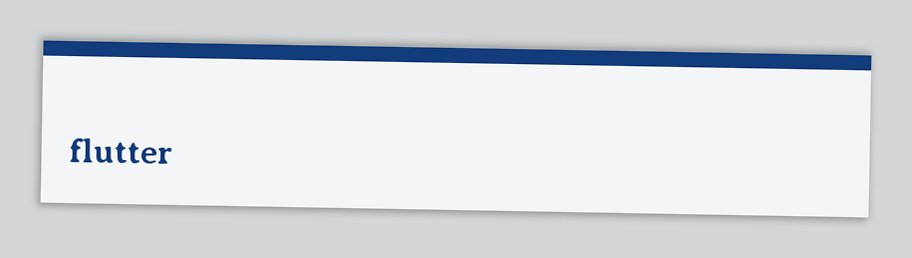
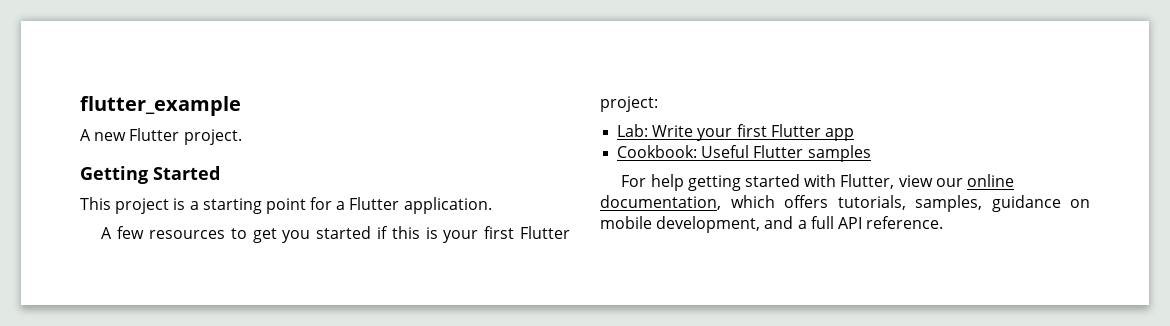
- flutter
+ flutter_example
+ A new Flutter project.
+ Getting Started
+ This project is a starting point for a Flutter application.
+ A few resources to get you started if this is your first Flutter project:
+ Lab: Write your first Flutter app
+ Cookbook: Useful Flutter samples
+ For help getting started with Flutter, view our online documentation, which offers tutorials, samples, guidance on mobile development, and a full API reference.

